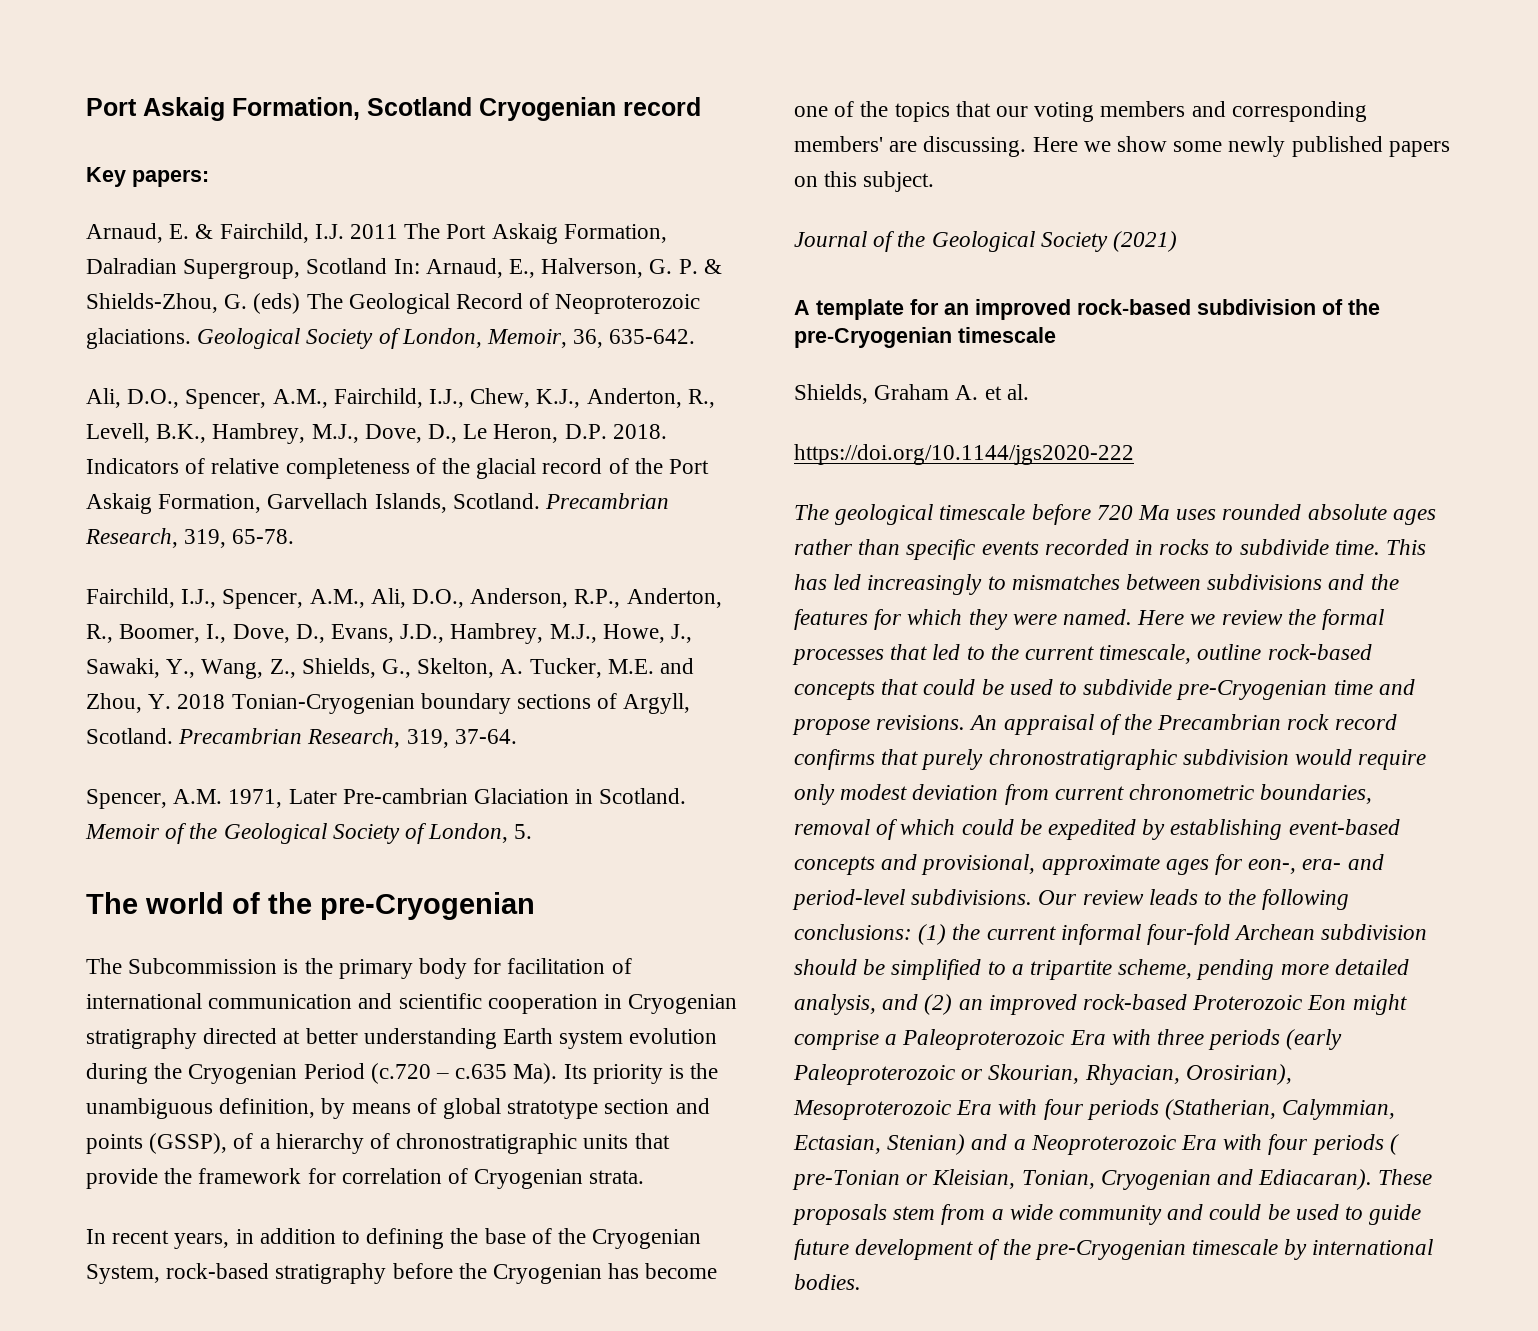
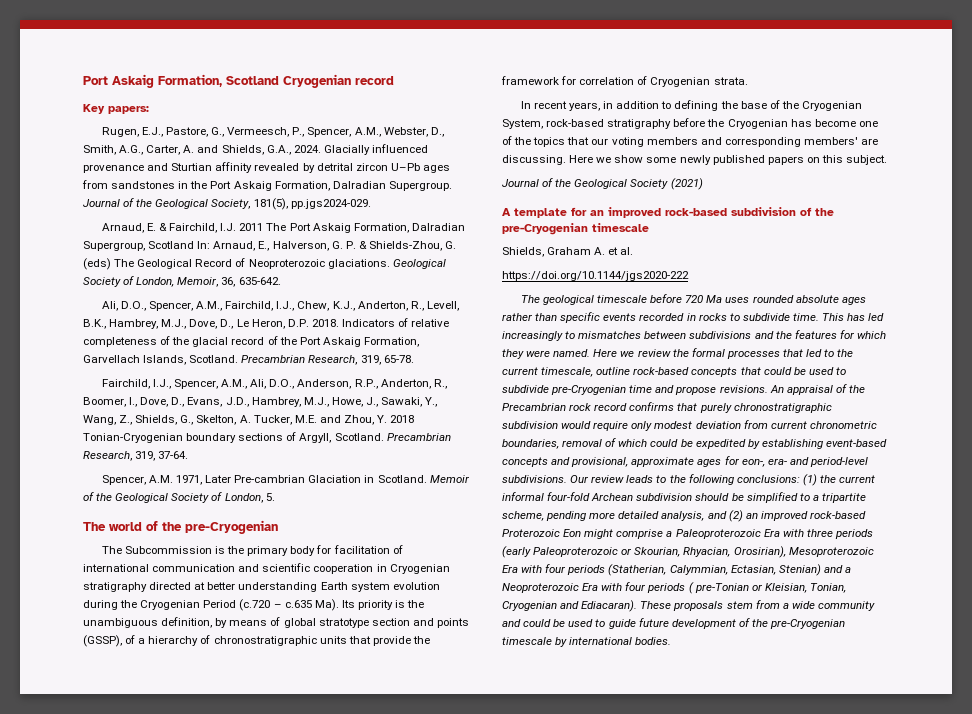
+ Rugen, E.J., Pastore, G., Vermeesch, P., Spencer, A.M., Webster, D., Smith, A.G., Carter, A. and Shields, G.A., 2024. Glacially influenced provenance and Sturtian affinity revealed by detrital zircon U–Pb ages from sandstones in the Port Askaig Formation, Dalradian Supergroup. Journal of the Geological Society, 181(5), pp.jgs2024-029.

